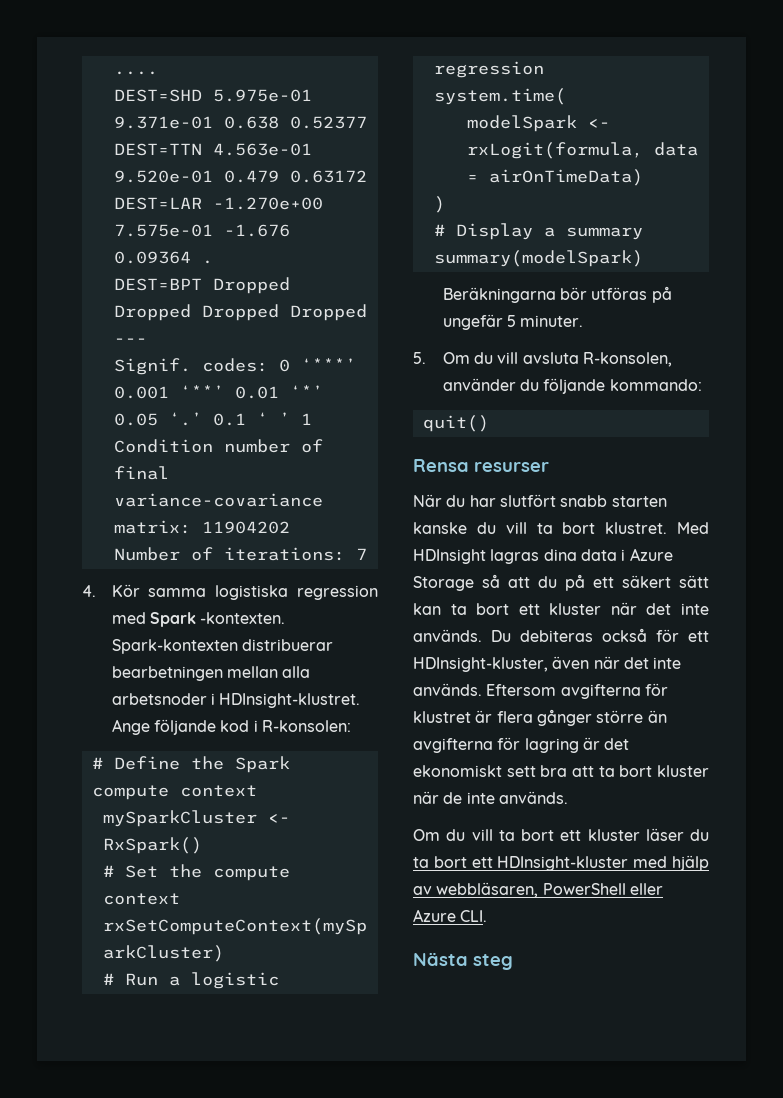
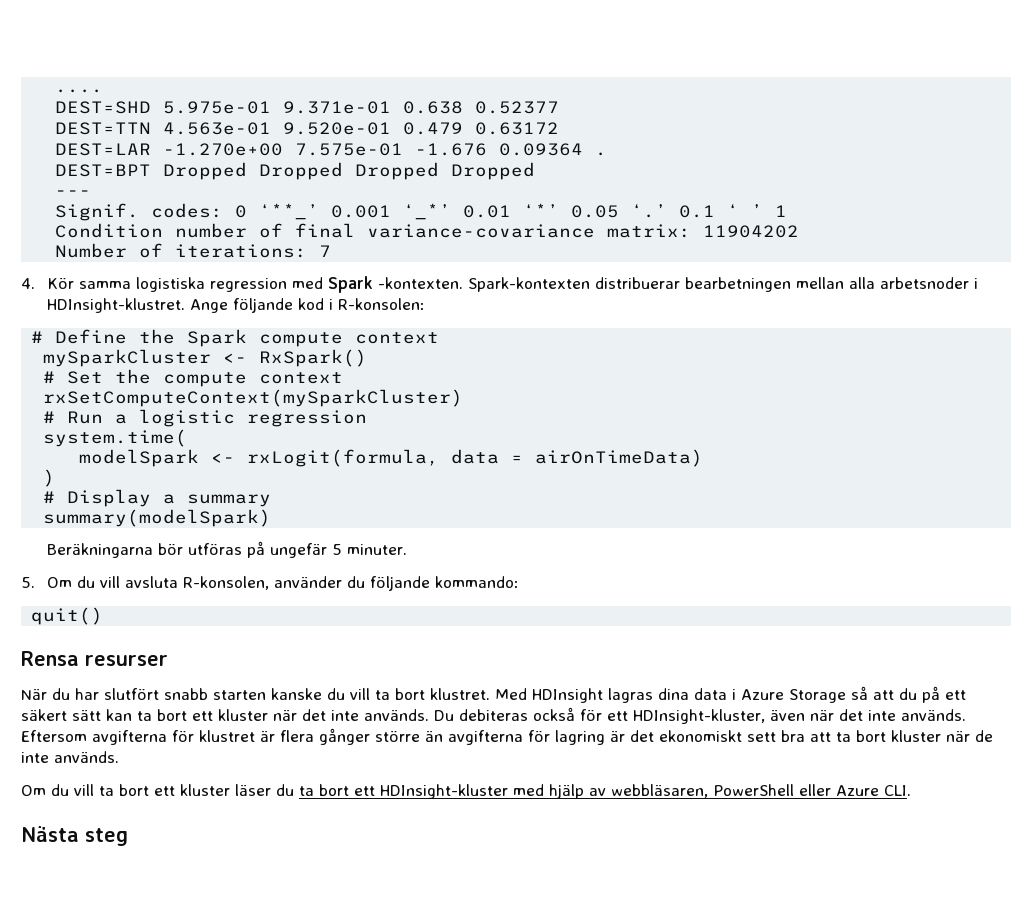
- Signif. codes: 0 ‘***’ 0.001 ‘**’ 0.01 ‘*’ 0.05 ‘.’
+ Signif. codes: 0 ‘**_’ 0.001 ‘_*’ 0.01 ‘*’ 0.05 ‘.’

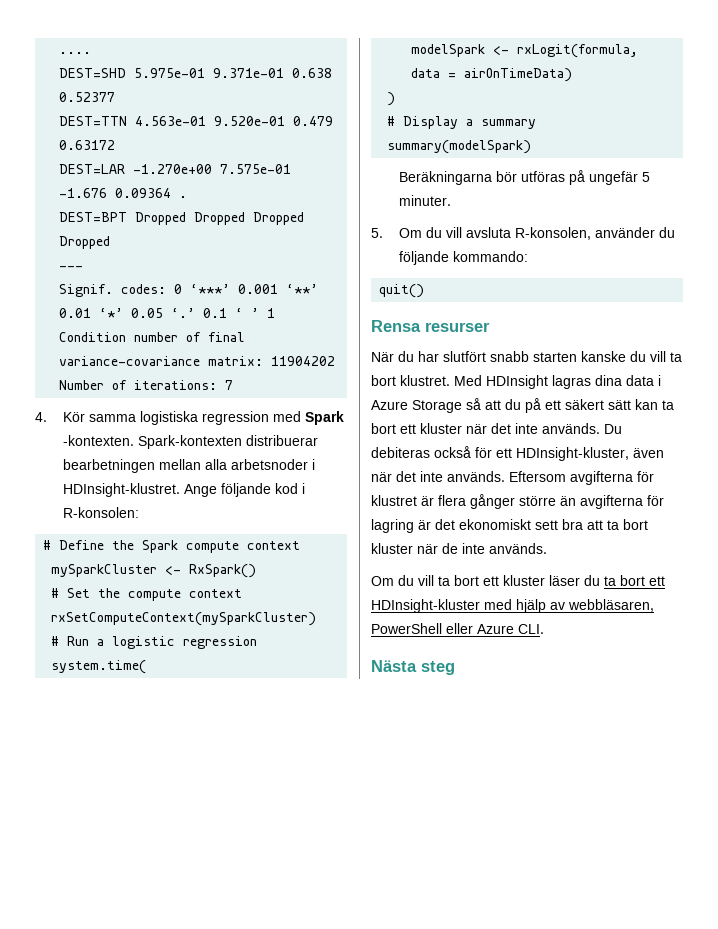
- Signif. codes: 0 ‘**_’ 0.001 ‘_*’ 0.01 ‘*’ 0.05 ‘.’
+ Signif. codes: 0 ‘***’ 0.001 ‘**’ 0.01 ‘*’ 0.05 ‘.’

